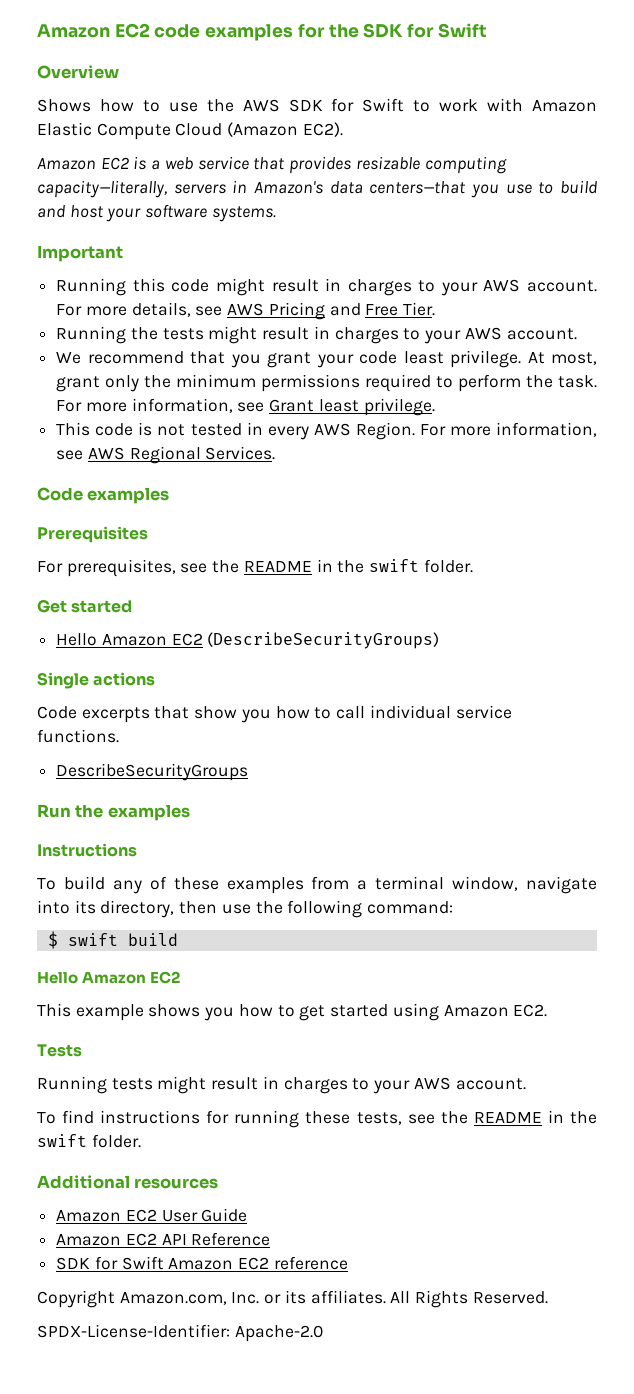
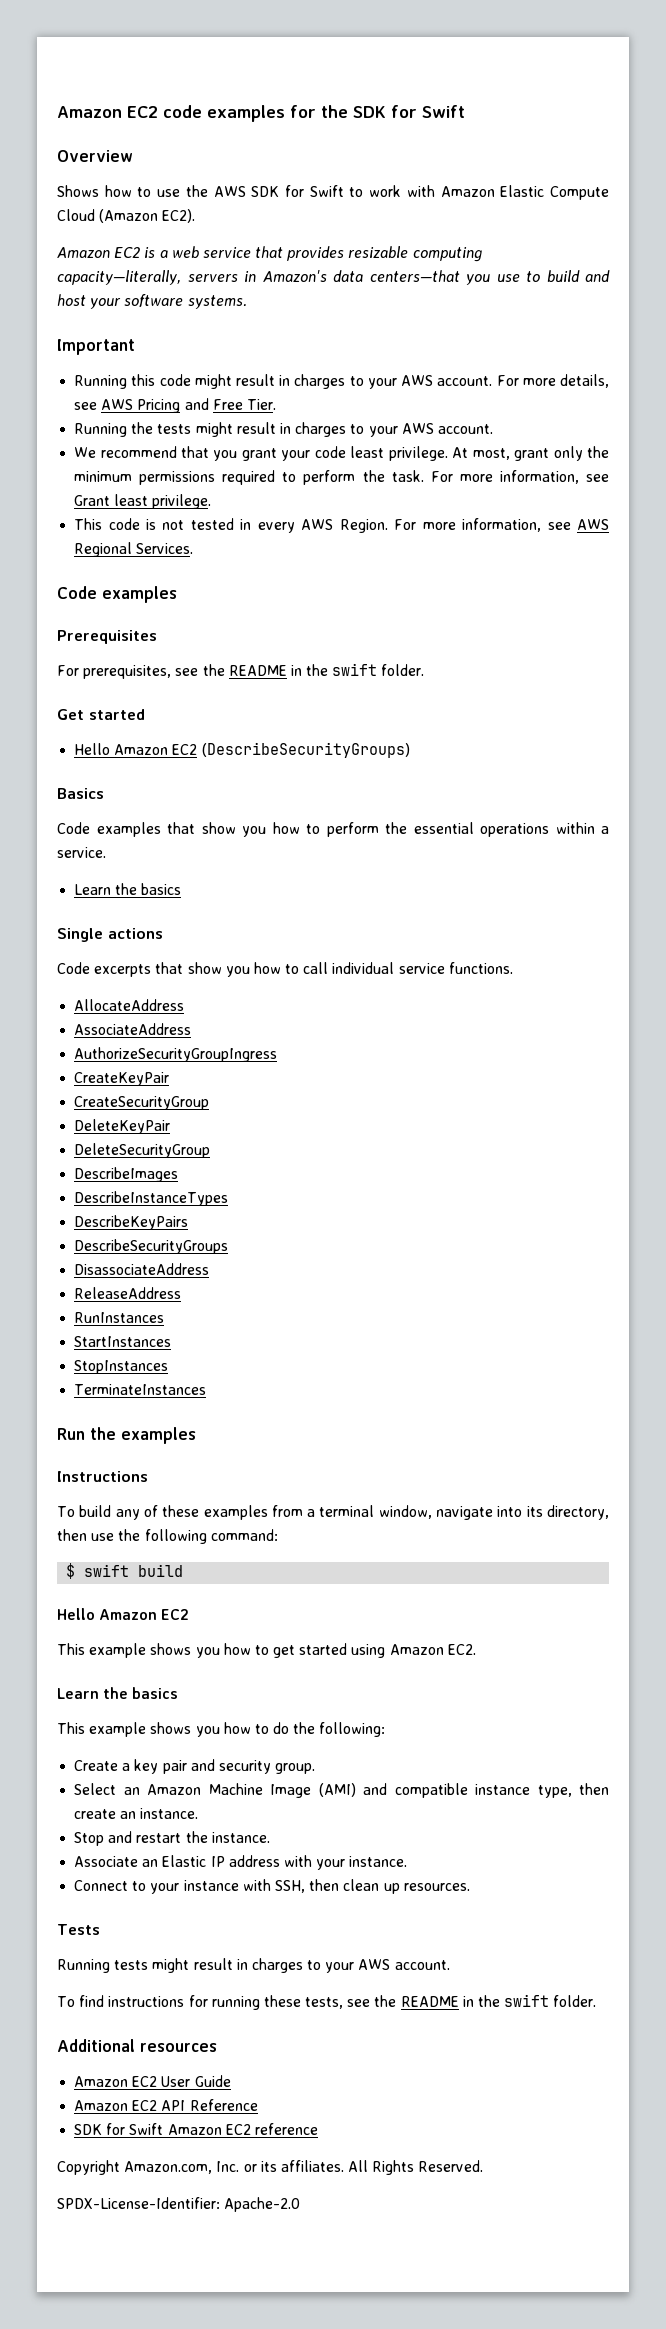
+ Basics
+ Code examples that show you how to perform the essential operations within a service.
+ Learn the basics
+ AllocateAddress
+ AssociateAddress
+ AuthorizeSecurityGroupIngress
+ CreateKeyPair
+ CreateSecurityGroup
+ DeleteKeyPair
+ DeleteSecurityGroup
+ DescribeImages
+ DescribeInstanceTypes
+ DescribeKeyPairs
  DescribeSecurityGroups
+ DisassociateAddress
+ ReleaseAddress
+ RunInstances
+ StartInstances
+ StopInstances
+ TerminateInstances
  This example shows you how to get started using Amazon EC2.
+ Learn the basics
+ This example shows you how to do the following:
+ Create a key pair and security group.
+ Select an Amazon Machine Image (AMI) and compatible instance type, then create an instance.
+ Stop and restart the instance.
+ Associate an Elastic IP address with your instance.
+ Connect to your instance with SSH, then clean up resources.

